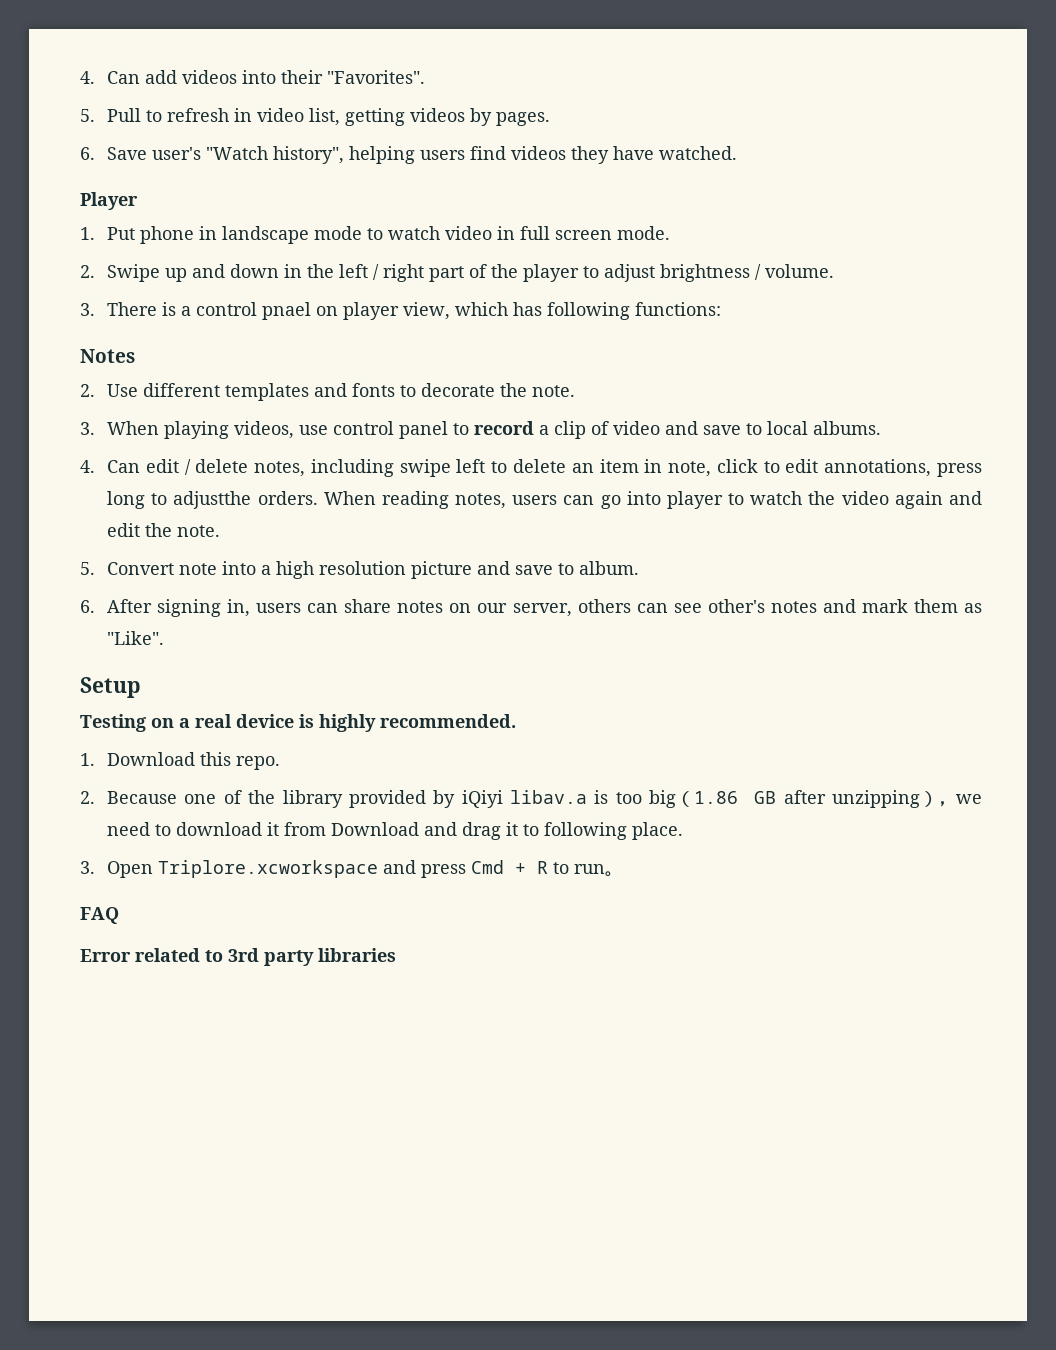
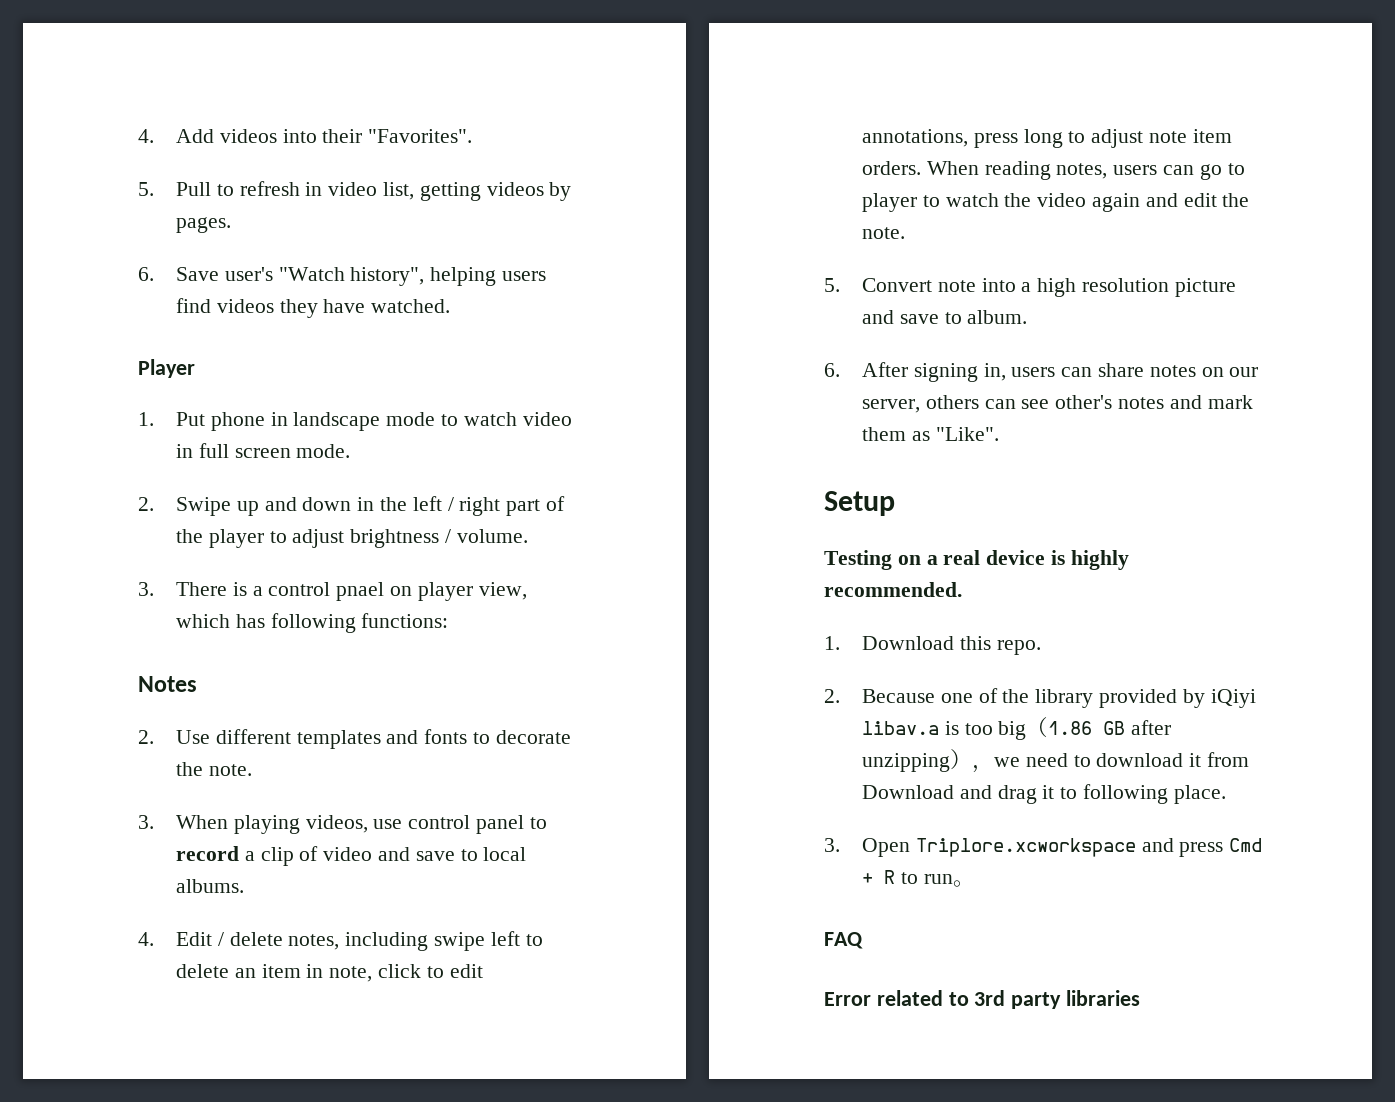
- 4. Can add videos into their "Favorites".
+ 4. Add videos into their "Favorites".
- 4. Can edit / delete notes, including swipe left to delete an item in note, click to edit annotations, press long to adjustthe orders.
+ 4. Edit / delete notes, including swipe left to delete an item in note, click to edit annotations, press long to adjust note item orders.
- When reading notes, users can go into player to watch the video again and edit the note.
+ When reading notes, users can go to player to watch the video again and edit the note.

